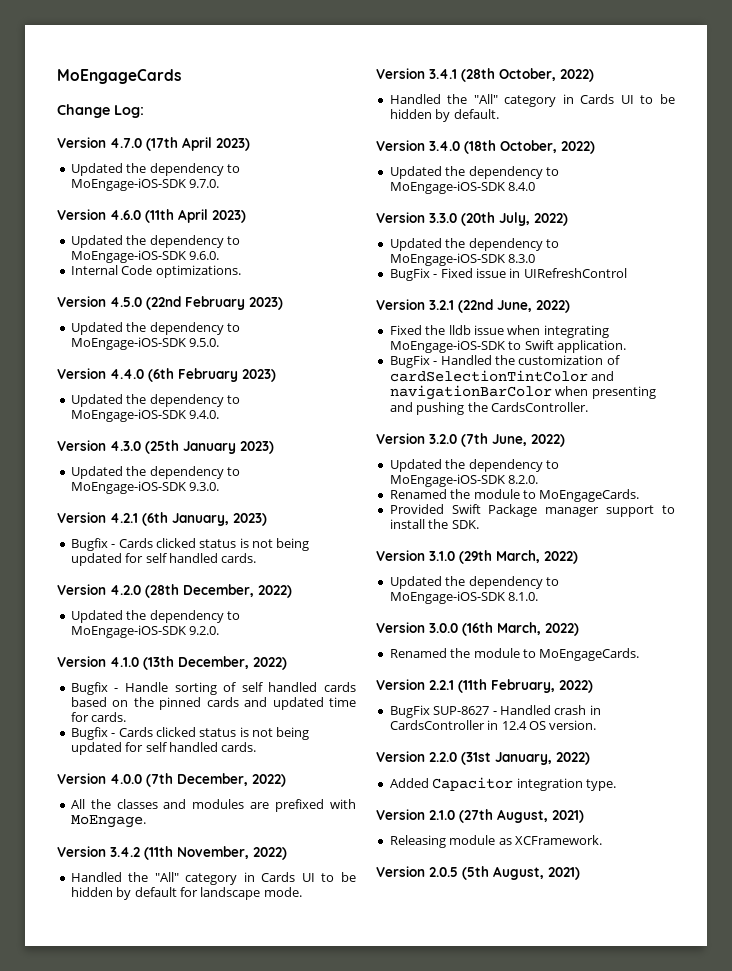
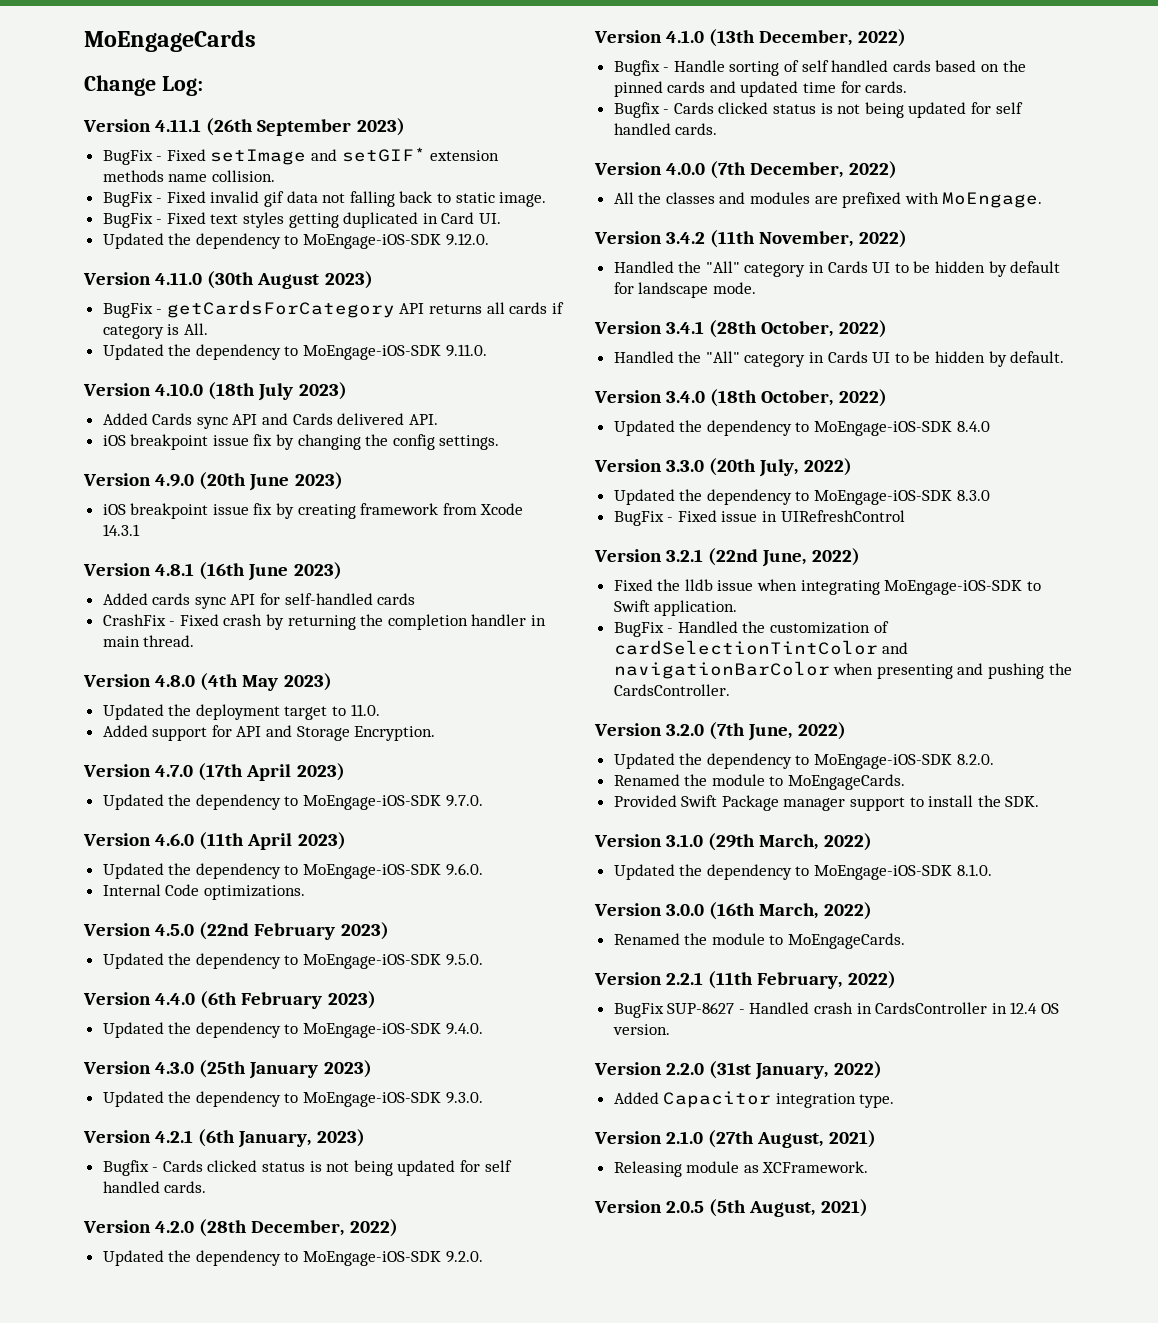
+ Version 4.11.1 (26th September 2023)
+ BugFix - Fixed setImage and setGIF* extension methods name collision.
+ BugFix - Fixed invalid gif data not falling back to static image.
+ BugFix - Fixed text styles getting duplicated in Card UI.
+ Updated the dependency to MoEngage-iOS-SDK 9.12.0.
+ Version 4.11.0 (30th August 2023)
+ BugFix - getCardsForCategory API returns all cards if category is All.
+ Updated the dependency to MoEngage-iOS-SDK 9.11.0.
+ Version 4.10.0 (18th July 2023)
+ Added Cards sync API and Cards delivered API.
+ iOS breakpoint issue fix by changing the config settings.
+ Version 4.9.0 (20th June 2023)
+ iOS breakpoint issue fix by creating framework from Xcode 14.3.1
+ Version 4.8.1 (16th June 2023)
+ Added cards sync API for self-handled cards
+ CrashFix - Fixed crash by returning the completion handler in main thread.
+ Version 4.8.0 (4th May 2023)
+ Updated the deployment target to 11.0.
+ Added support for API and Storage Encryption.

